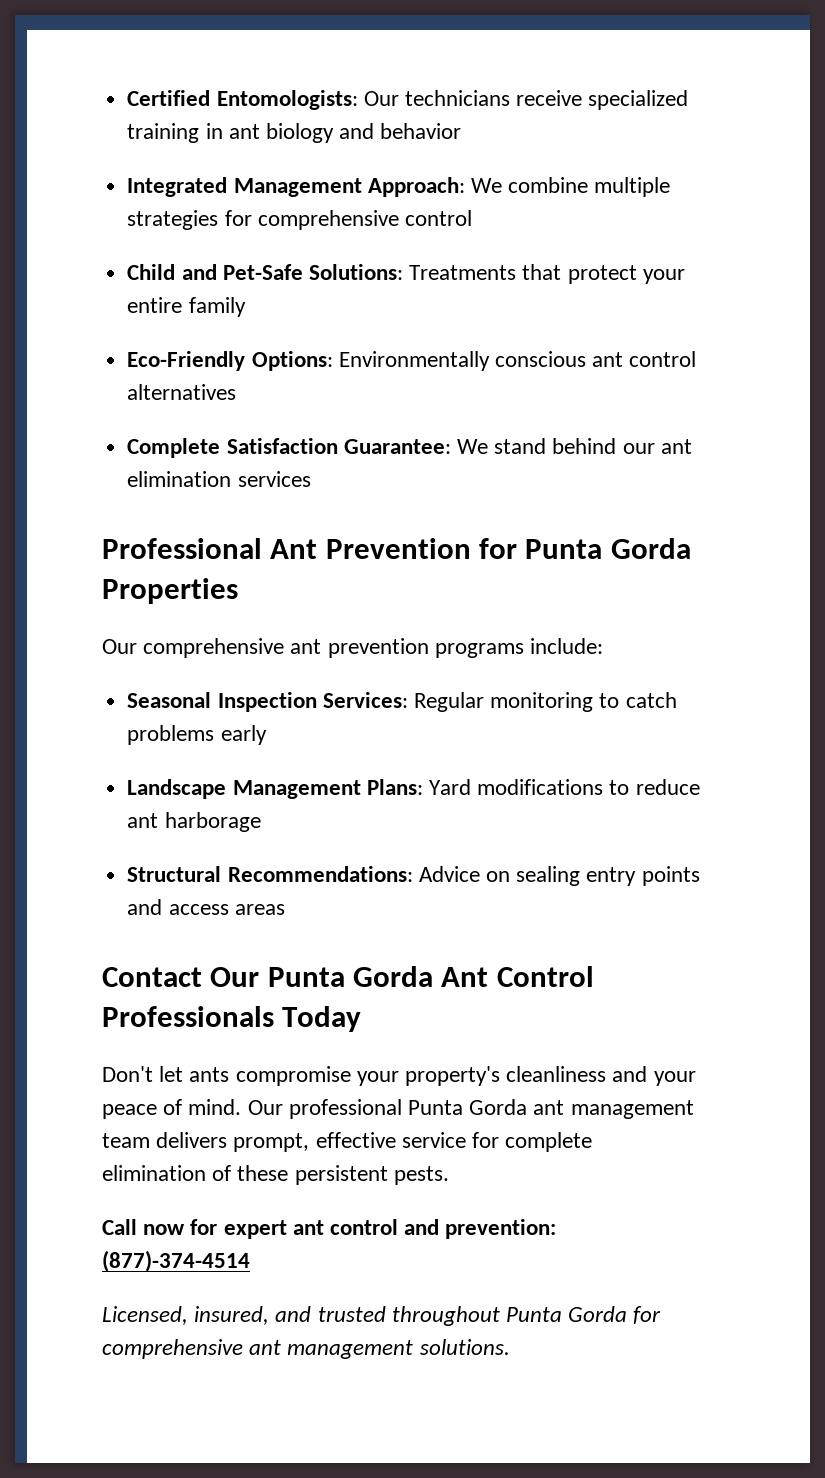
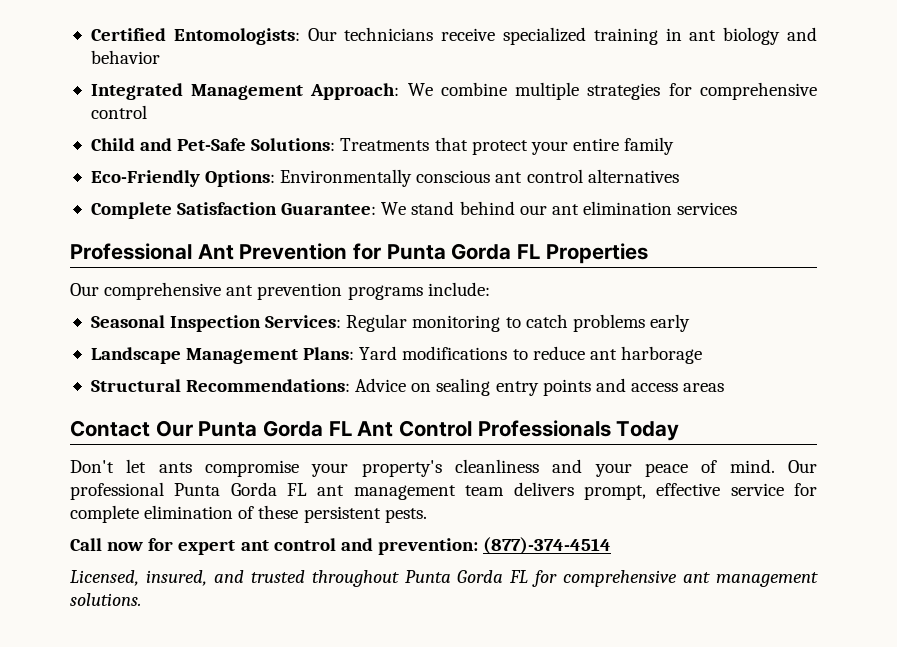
- Professional Ant Prevention for Punta Gorda Properties
+ Professional Ant Prevention for Punta Gorda FL Properties
- Contact Our Punta Gorda Ant Control Professionals Today
+ Contact Our Punta Gorda FL Ant Control Professionals Today
- Our professional Punta Gorda ant management team delivers prompt, effective service for complete elimination of these persistent pests.
+ Our professional Punta Gorda FL ant management team delivers prompt, effective service for complete elimination of these persistent pests.
- Licensed, insured, and trusted throughout Punta Gorda for comprehensive ant management solutions.
+ Licensed, insured, and trusted throughout Punta Gorda FL for comprehensive ant management solutions.

